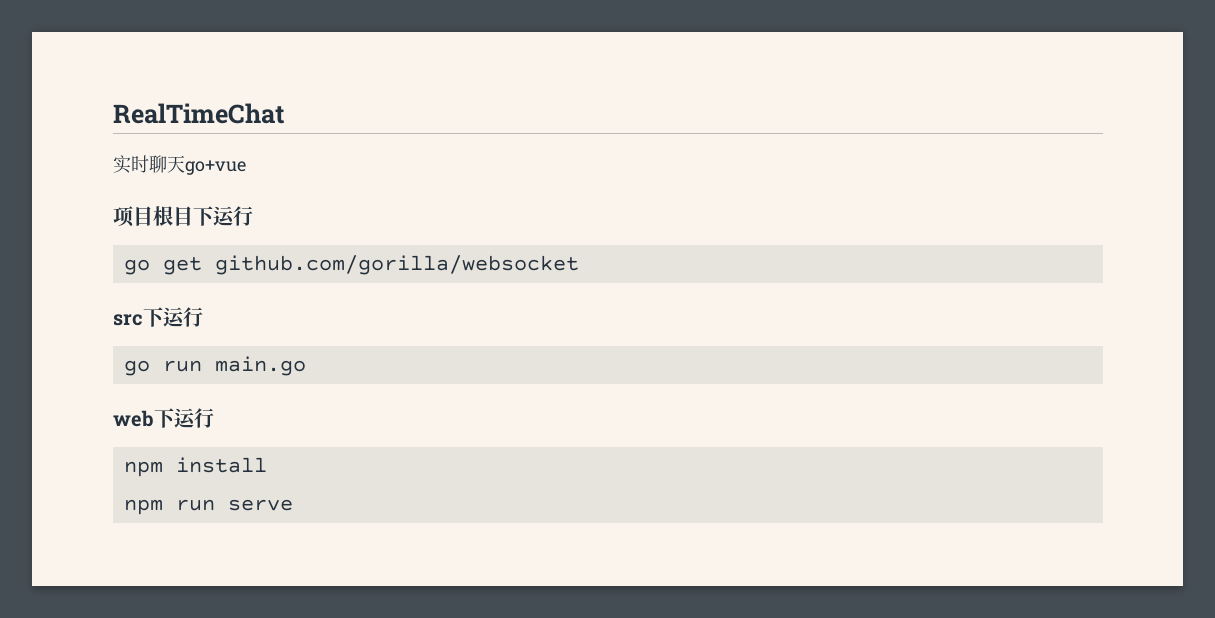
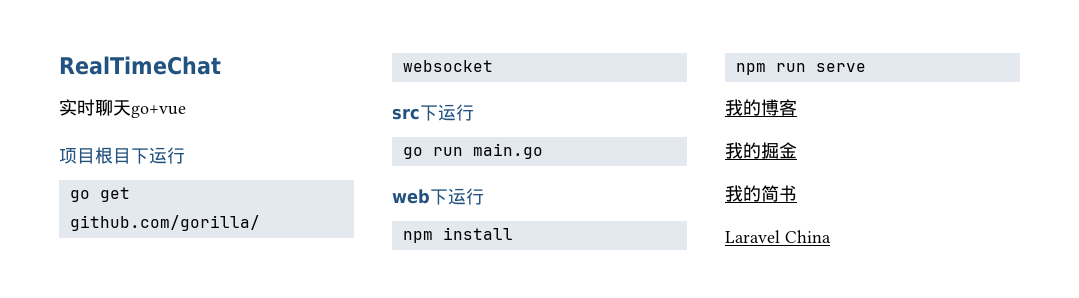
+ 我的博客
+ 我的掘金
+ 我的简书
+ Laravel China

